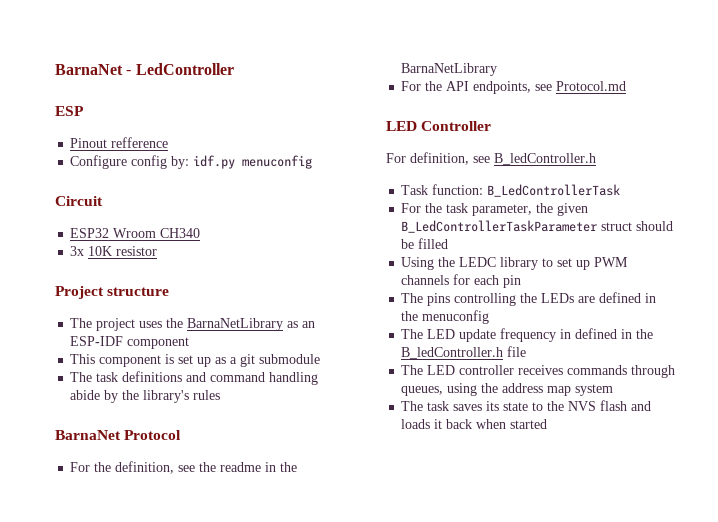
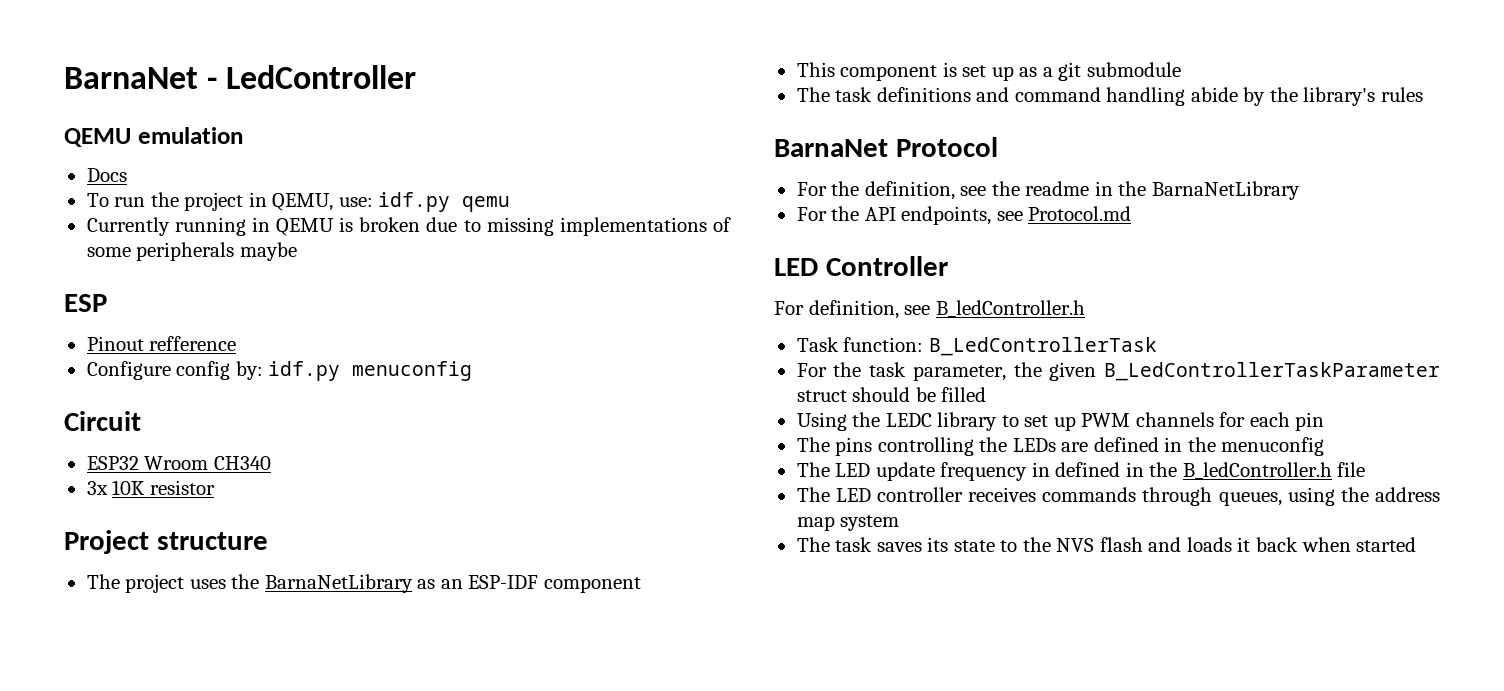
+ QEMU emulation
+ Docs
+ To run the project in QEMU, use: idf.py qemu
+ Currently running in QEMU is broken due to missing implementations of some peripherals maybe

